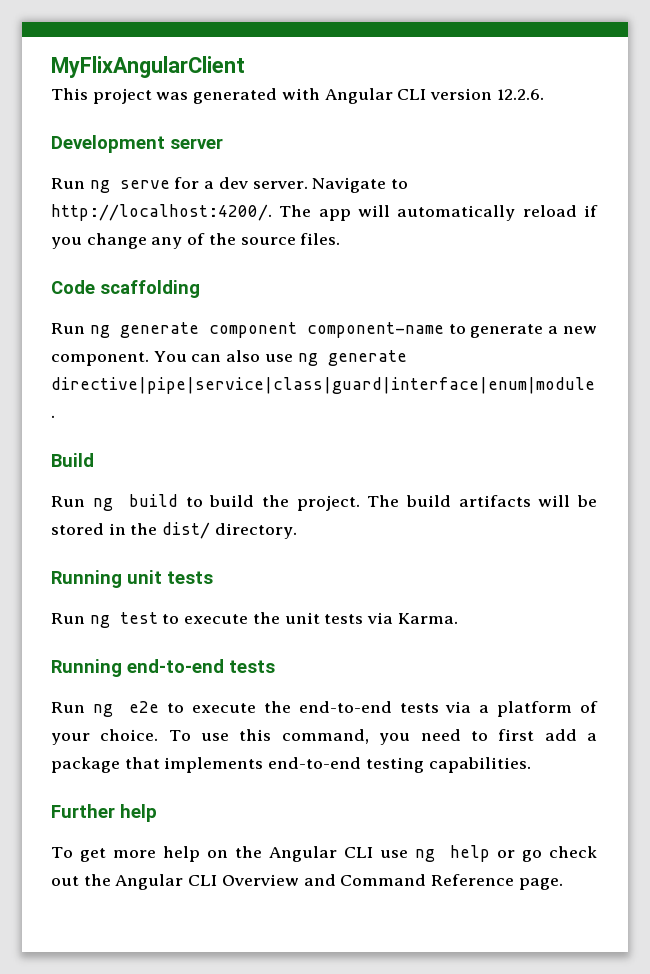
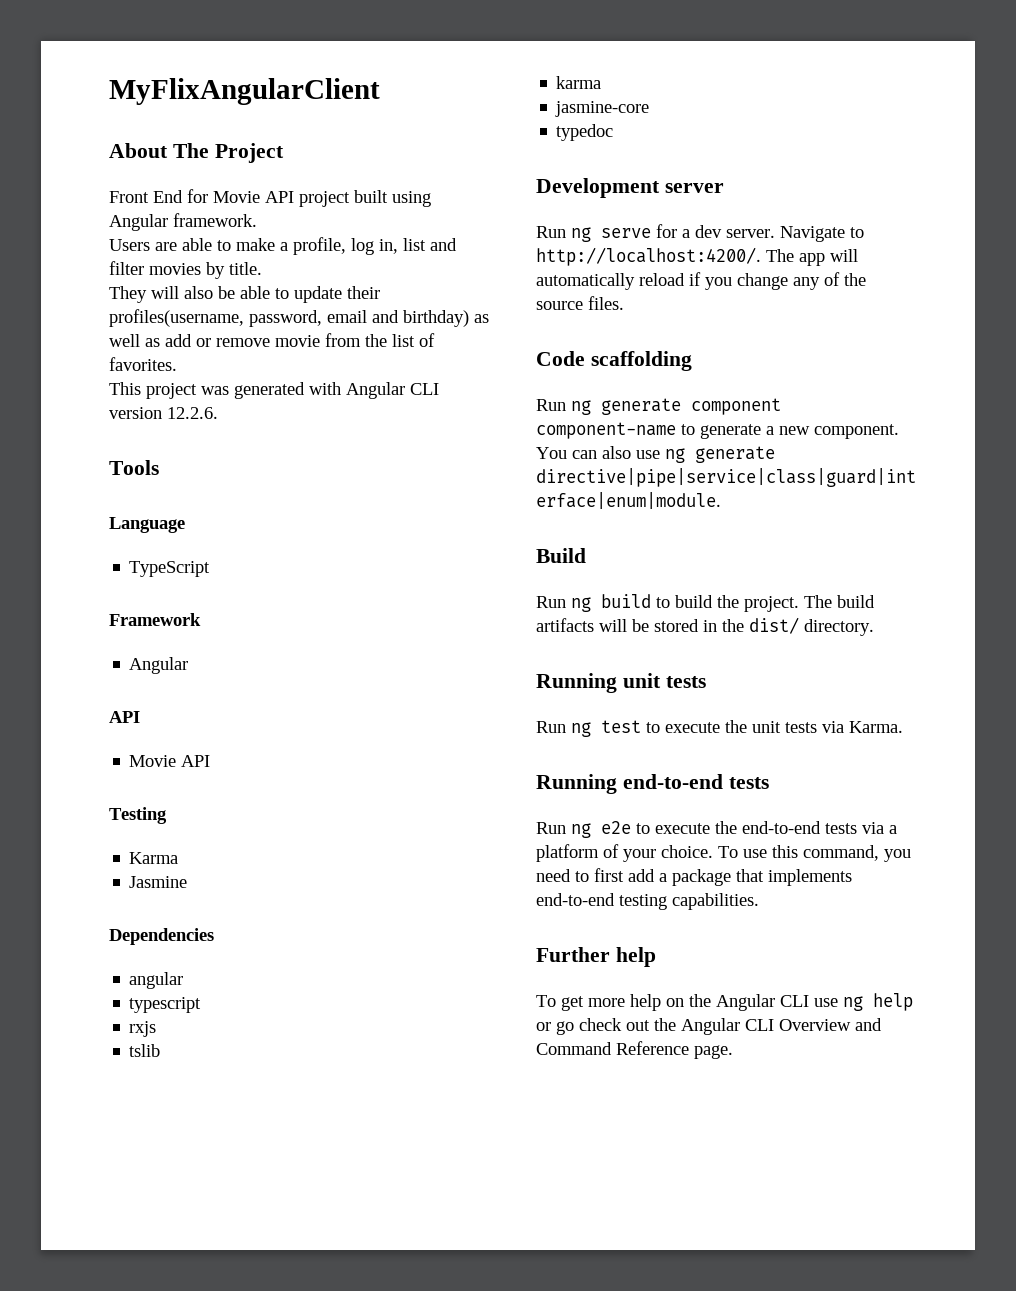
+ About The Project
+ Front End for Movie API project built using Angular framework.
+ Users are able to make a profile, log in, list and filter movies by title.
+ They will also be able to update their profiles(username, password, email and birthday) as well as add or remove movie from the list of favorites.
+ Tools
+ Language
+ TypeScript
+ Framework
+ Angular
+ API
+ Movie API
+ Testing
+ Karma
+ Jasmine
+ Dependencies
+ angular
+ typescript
+ rxjs
+ tslib
+ karma
+ jasmine-core
+ typedoc

